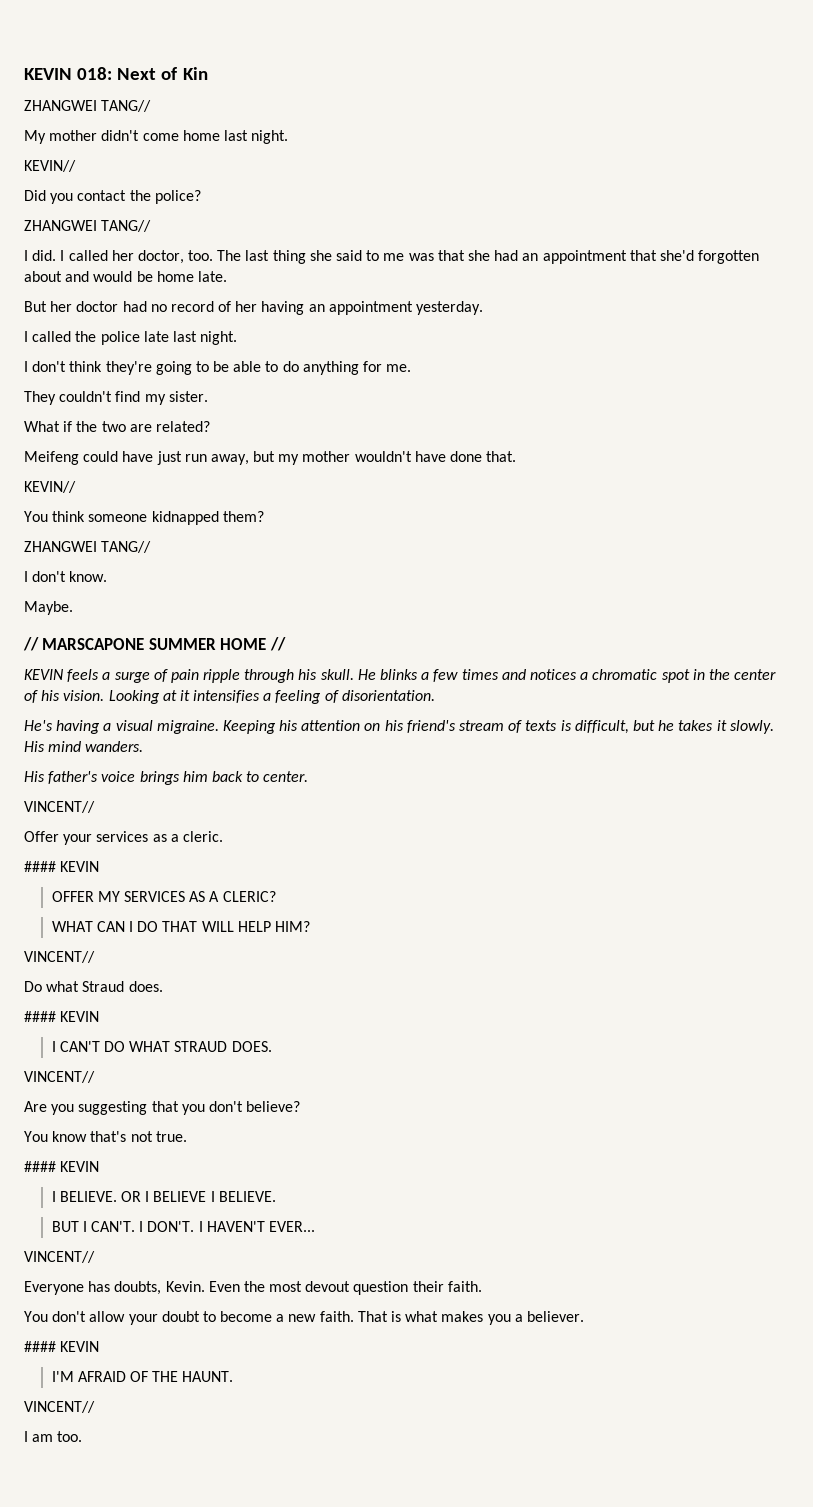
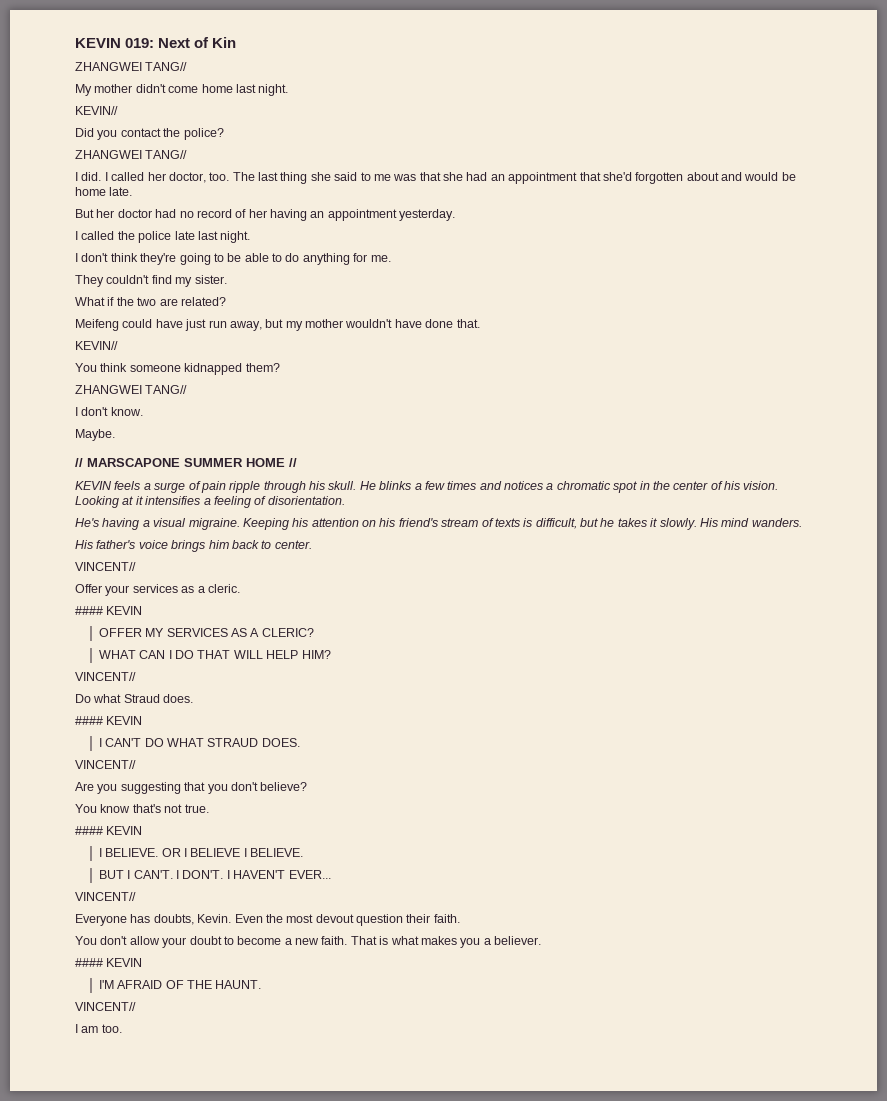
- KEVIN 018: Next of Kin
+ KEVIN 019: Next of Kin

